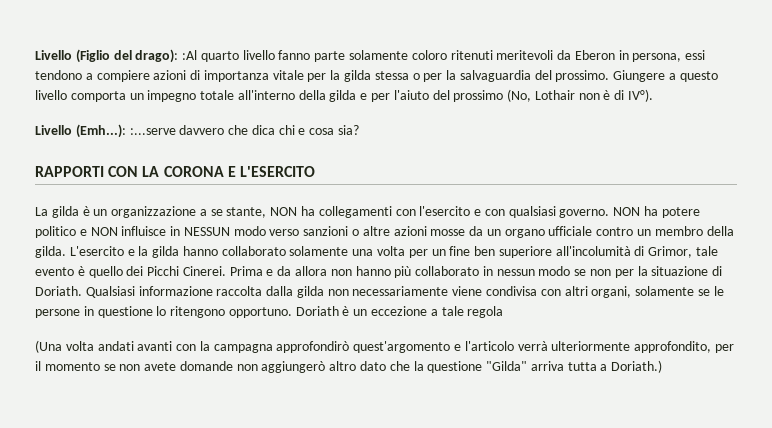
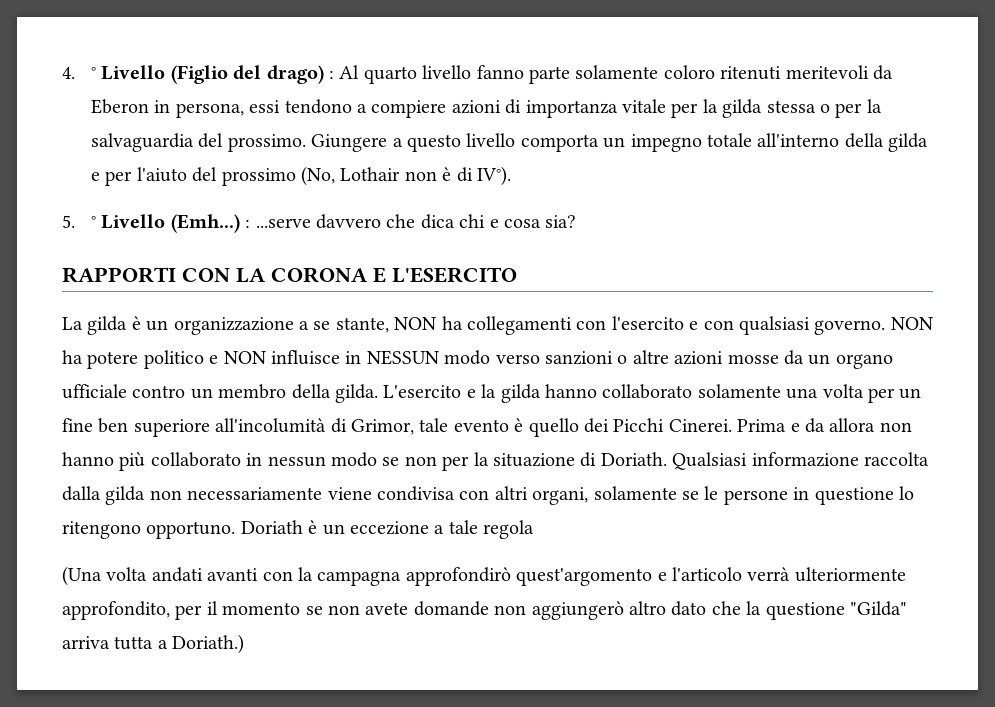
- Livello (Figlio del drago): :Al quarto livello fanno parte solamente coloro ritenuti meritevoli da Eberon in persona, essi tendono a compiere azioni di importanza vitale per la gilda stessa o per la salvaguardia del prossimo.
+ 4. ° Livello (Figlio del drago) : Al quarto livello fanno parte solamente coloro ritenuti meritevoli da Eberon in persona, essi tendono a compiere azioni di importanza vitale per la gilda stessa o per la salvaguardia del prossimo.
- Livello (Emh...): :...serve davvero che dica chi e cosa sia?
+ 5. ° Livello (Emh...) : ...serve davvero che dica chi e cosa sia?

